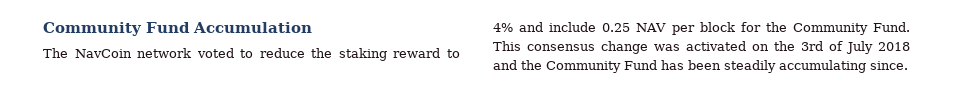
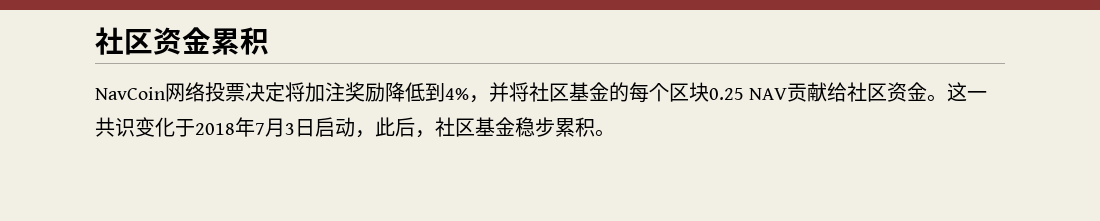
- Community Fund Accumulation
- The NavCoin network voted to reduce the staking reward to 4% and include 0.25 NAV per block for the Community Fund. This consensus change was activated on the 3rd of July 2018 and the Community Fund has been steadily accumulating since.
+ 社区资金累积
+ NavCoin网络投票决定将加注奖励降低到4%，并将社区基金的每个区块0.25 NAV贡献给社区资金。这一共识变化于2018年7月3日启动，此后，社区基金稳步累积。

